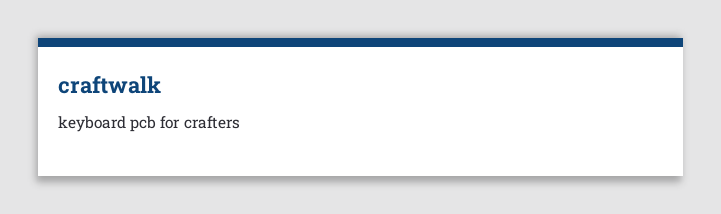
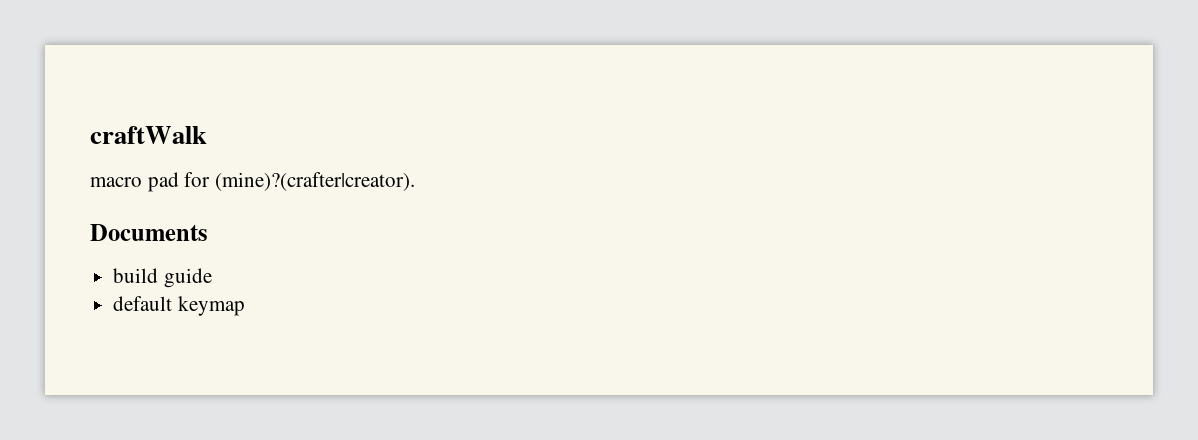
- craftwalk
- keyboard pcb for crafters
+ craftWalk
+ macro pad for (mine)?(crafter|creator).
+ Documents
+ build guide
+ default keymap

